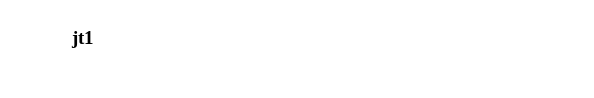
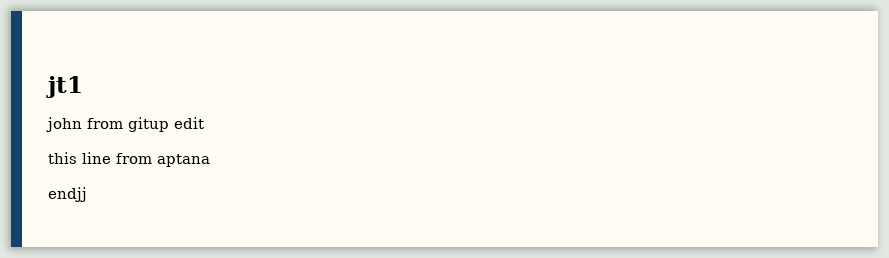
+ john from gitup edit
+ this line from aptana
+ endjj

